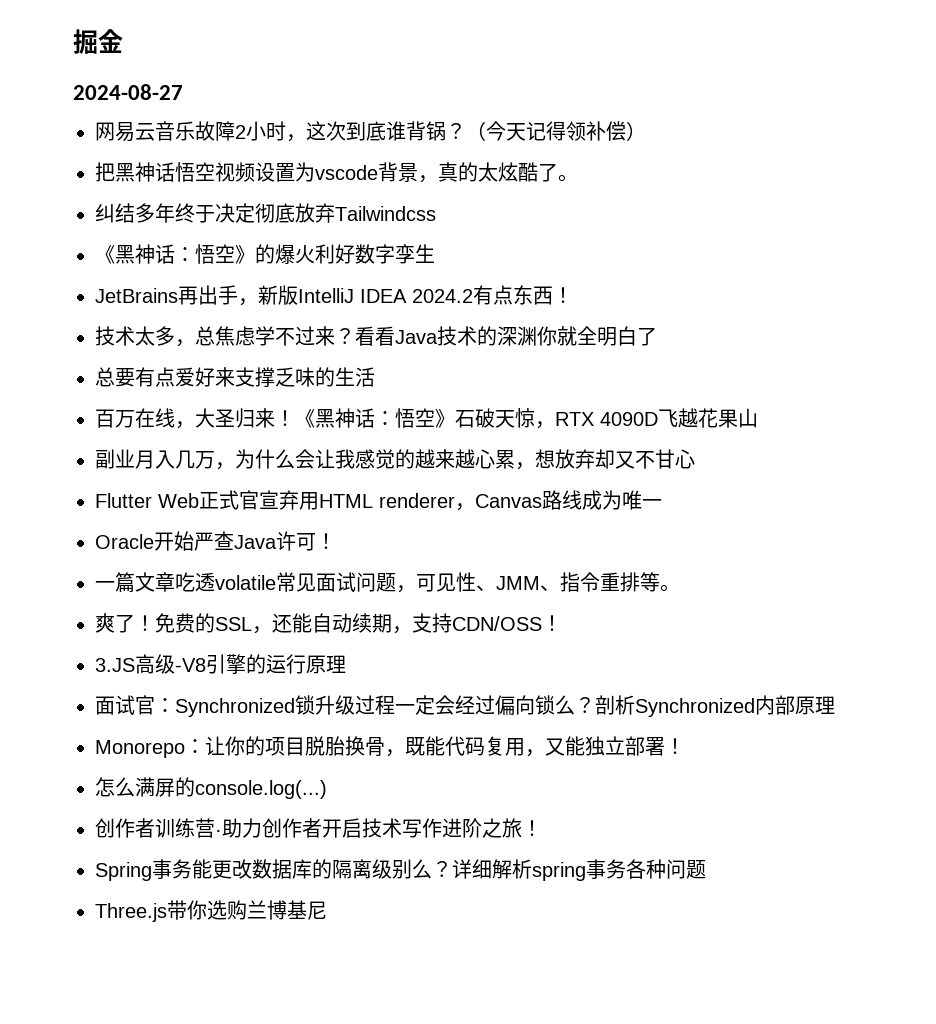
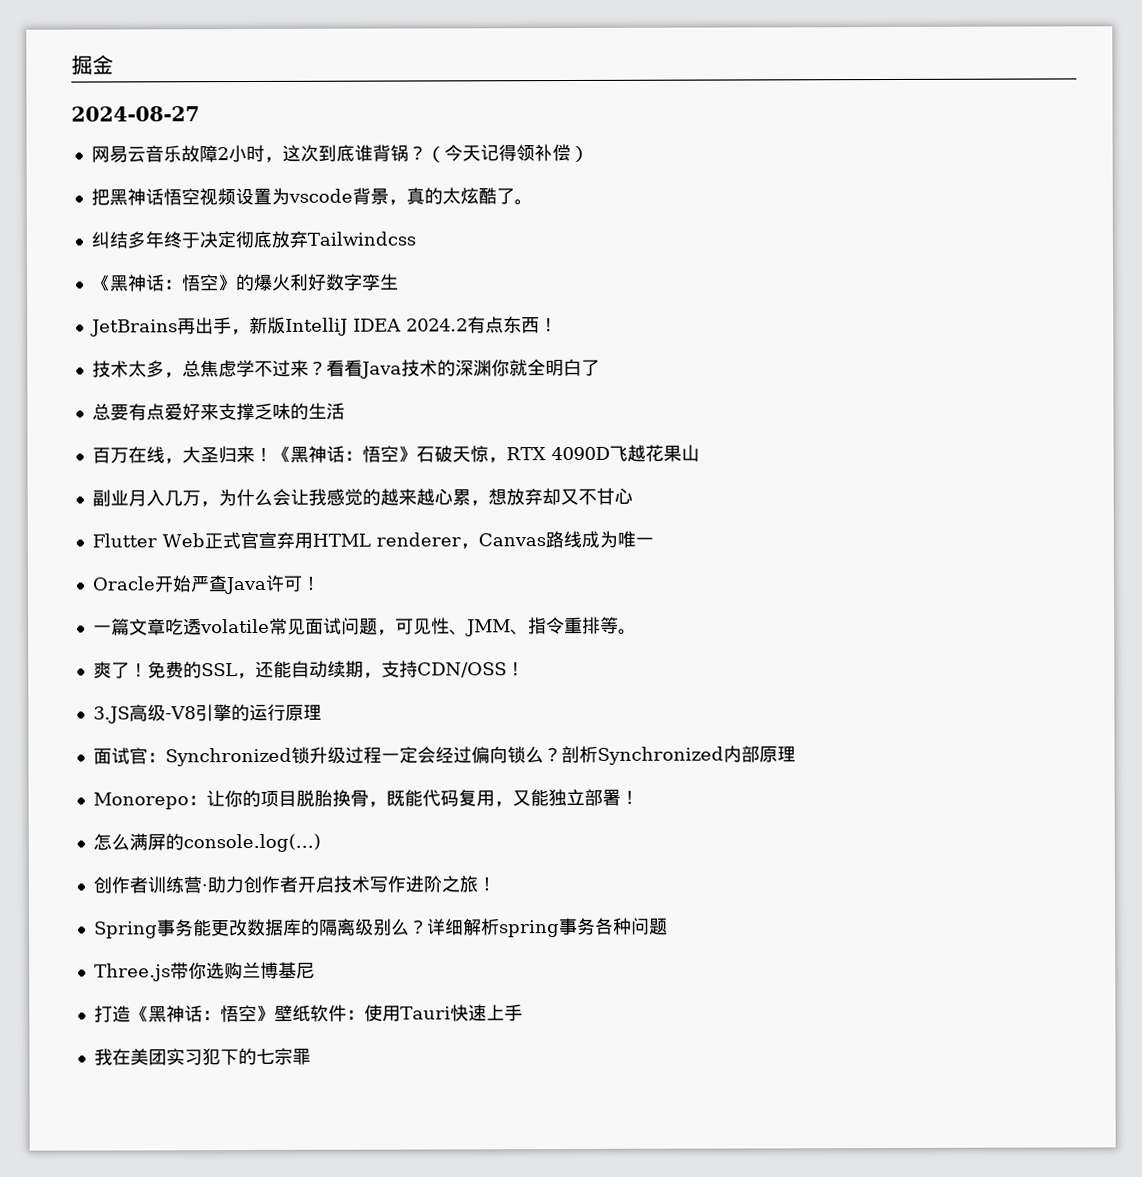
+ 打造《黑神话：悟空》壁纸软件：使用Tauri快速上手
+ 我在美团实习犯下的七宗罪

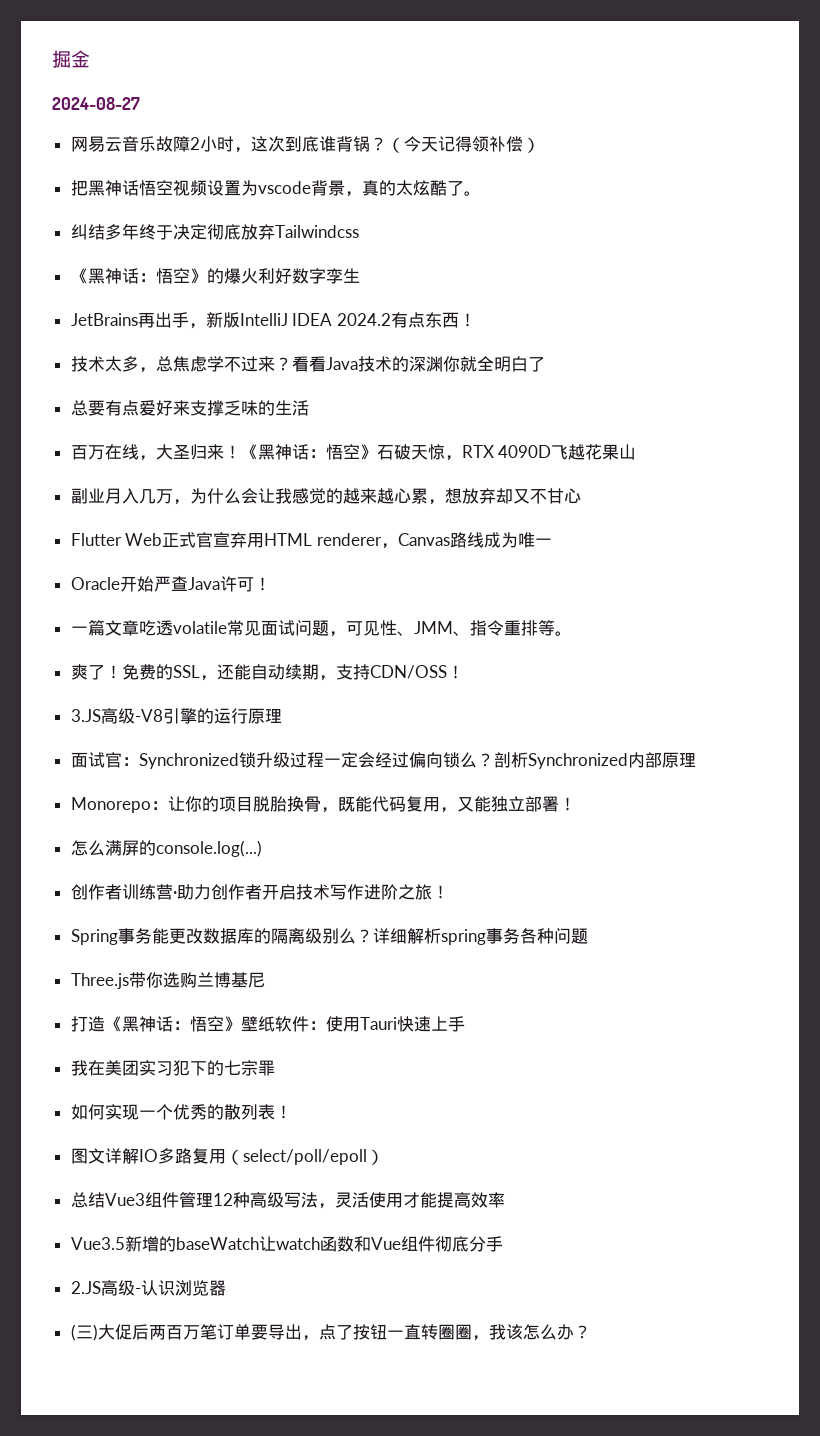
+ 如何实现一个优秀的散列表！
+ 图文详解IO多路复用（select/poll/epoll）
+ 总结Vue3组件管理12种高级写法，灵活使用才能提高效率
+ Vue3.5新增的baseWatch让watch函数和Vue组件彻底分手
+ 2.JS高级-认识浏览器
+ (三)大促后两百万笔订单要导出，点了按钮一直转圈圈，我该怎么办？

